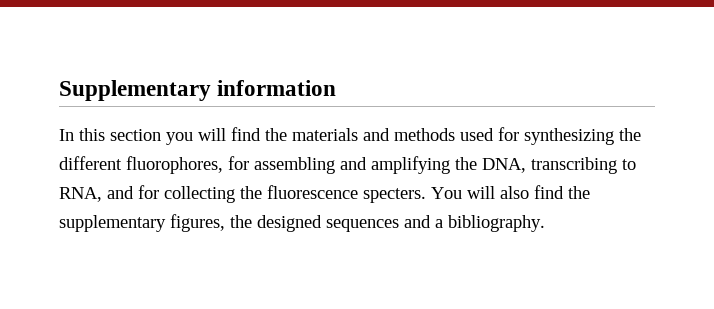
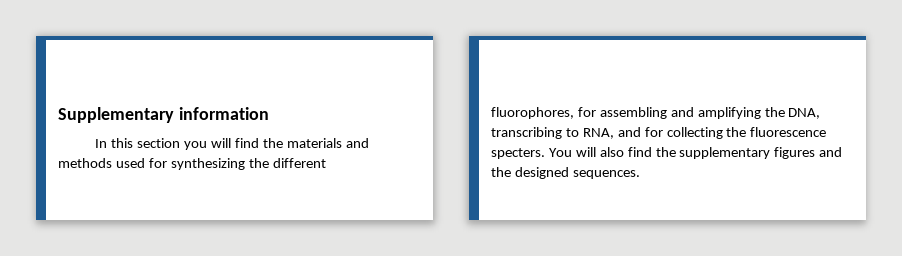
- You will also find the supplementary figures, the designed sequences and a bibliography.
+ You will also find the supplementary figures and the designed sequences.

